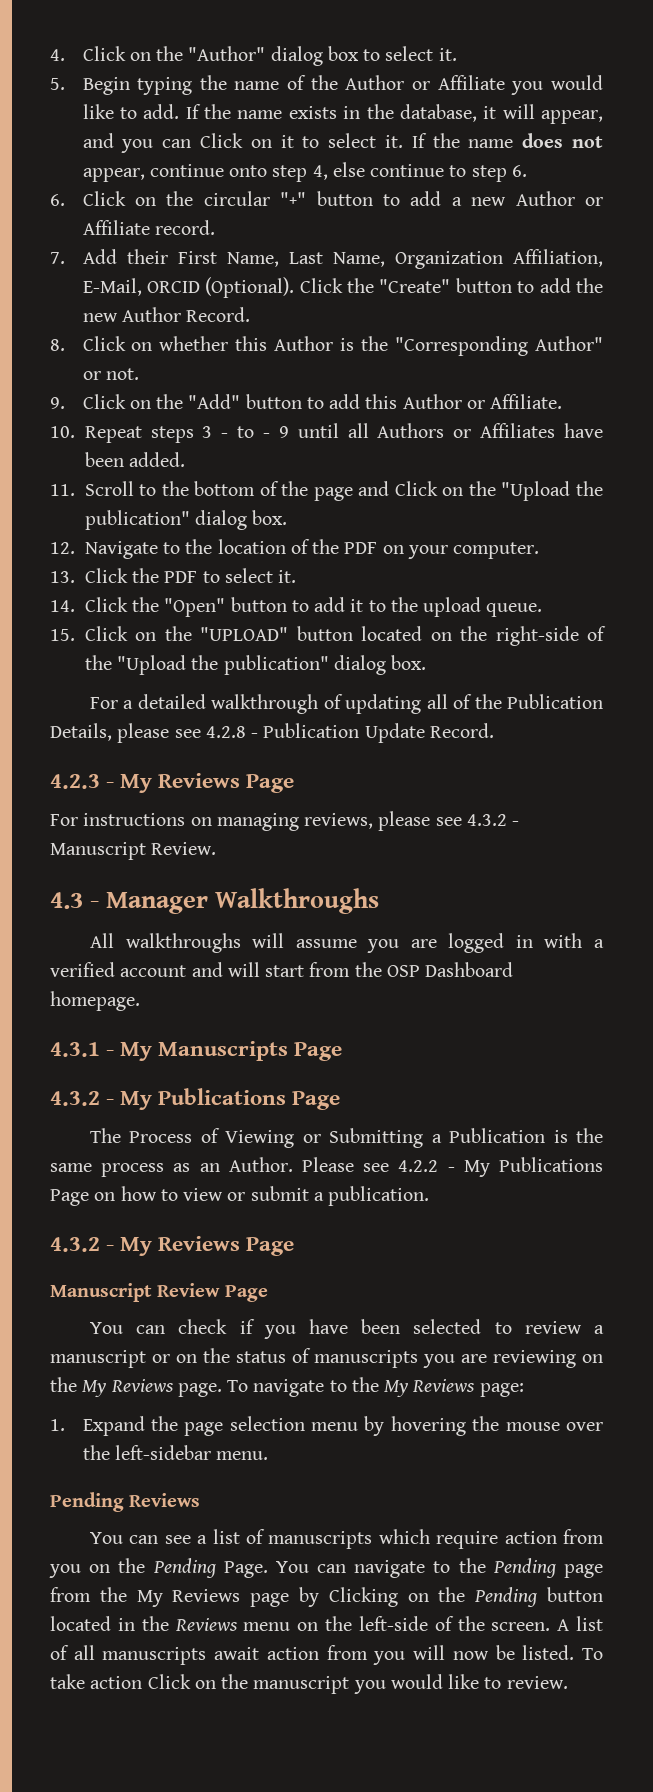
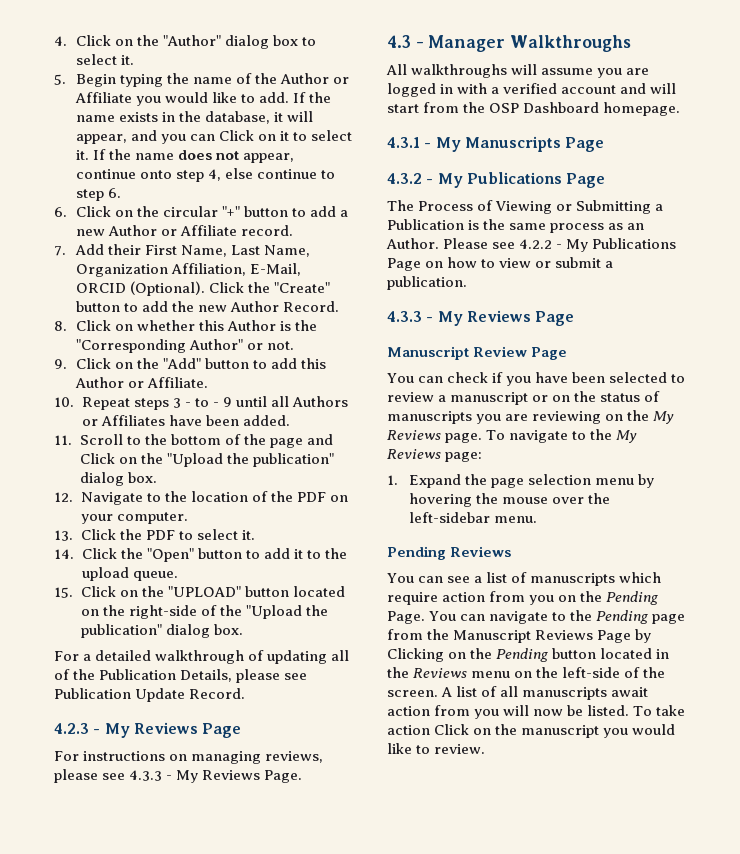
- For a detailed walkthrough of updating all of the Publication Details, please see 4.2.8 - Publication Update Record.
+ For a detailed walkthrough of updating all of the Publication Details, please see Publication Update Record.
- For instructions on managing reviews, please see 4.3.2 - Manuscript Review.
+ For instructions on managing reviews, please see 4.3.3 - My Reviews Page.
- 4.3.2 - My Reviews Page
+ 4.3.3 - My Reviews Page
- You can navigate to the Pending page from the My Reviews page by Clicking on the Pending button located in the Reviews menu on the left-side of the screen.
+ You can navigate to the Pending page from the Manuscript Reviews Page by Clicking on the Pending button located in the Reviews menu on the left-side of the screen.

